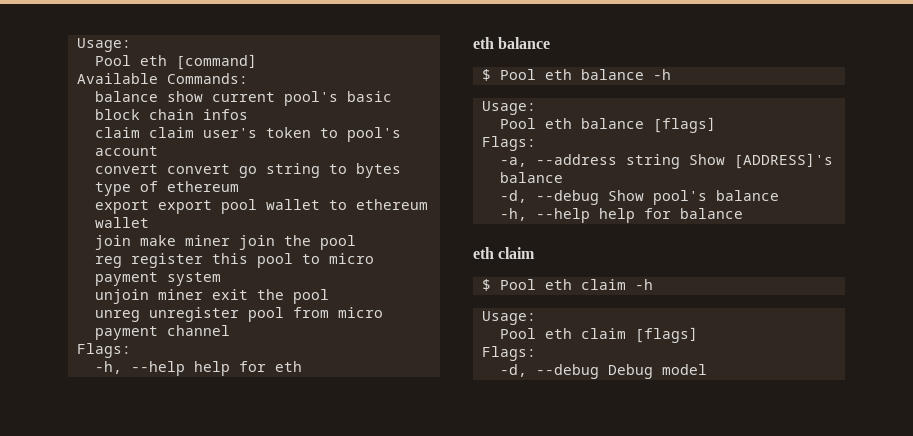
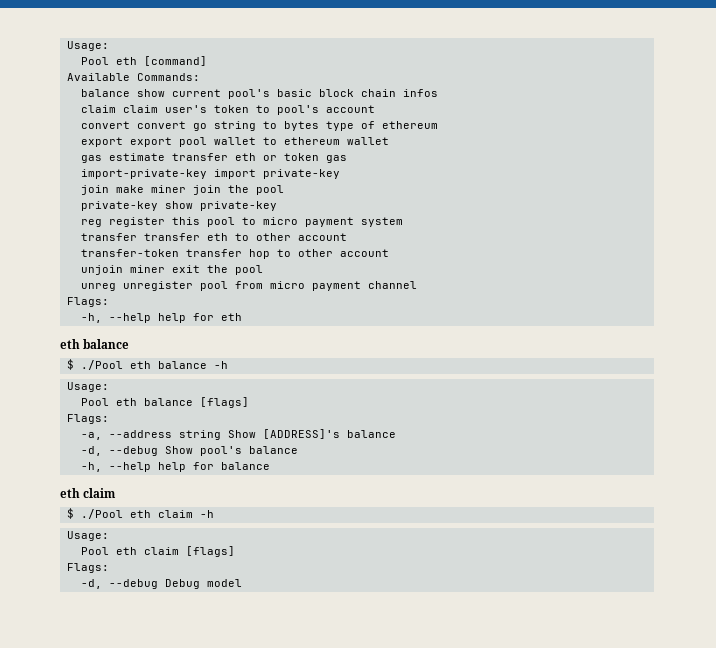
+ gas estimate transfer eth or token gas
+ import-private-key import private-key
+ private-key show private-key
+ transfer transfer eth to other account
+ transfer-token transfer hop to other account
- $ Pool eth balance -h
+ $ ./Pool eth balance -h
- $ Pool eth claim -h
+ $ ./Pool eth claim -h

